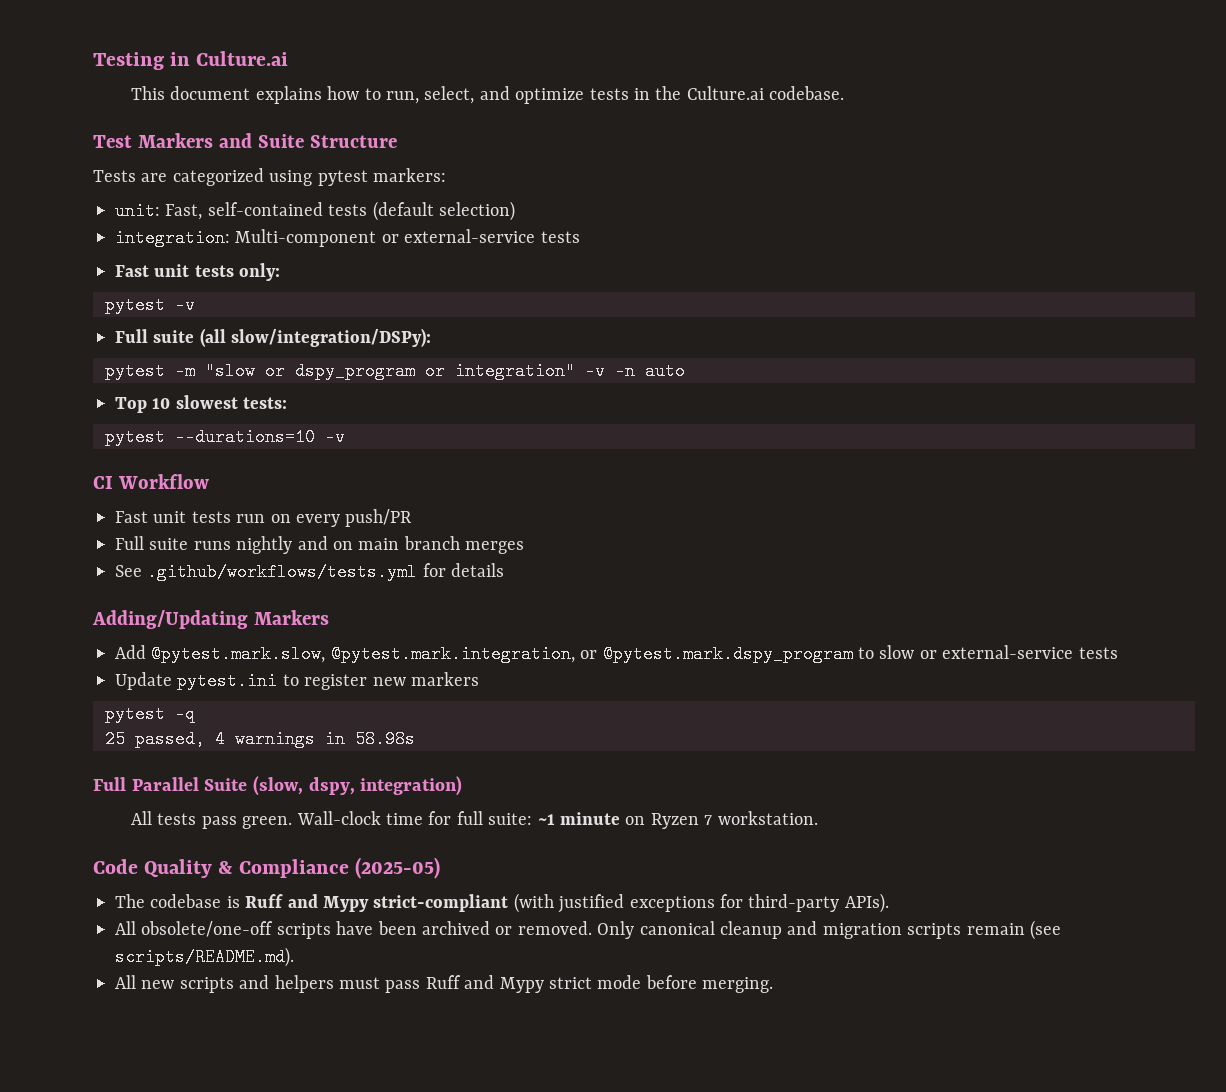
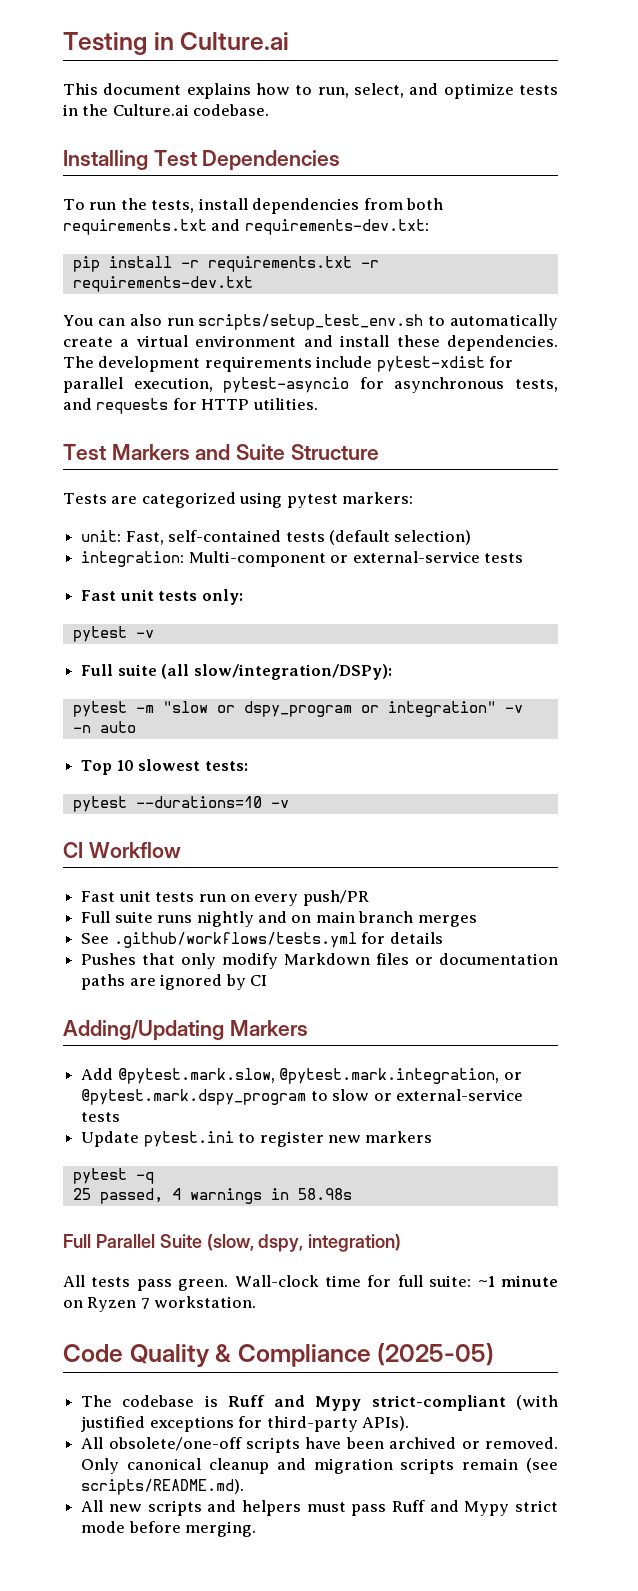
+ Installing Test Dependencies
+ To run the tests, install dependencies from both requirements.txt and requirements-dev.txt:
+ pip install -r requirements.txt -r requirements-dev.txt
+ You can also run scripts/setup_test_env.sh to automatically create a virtual environment and install these dependencies. The development requirements include pytest-xdist for parallel execution, pytest-asyncio for asynchronous tests, and requests for HTTP utilities.
+ Pushes that only modify Markdown files or documentation paths are ignored by CI

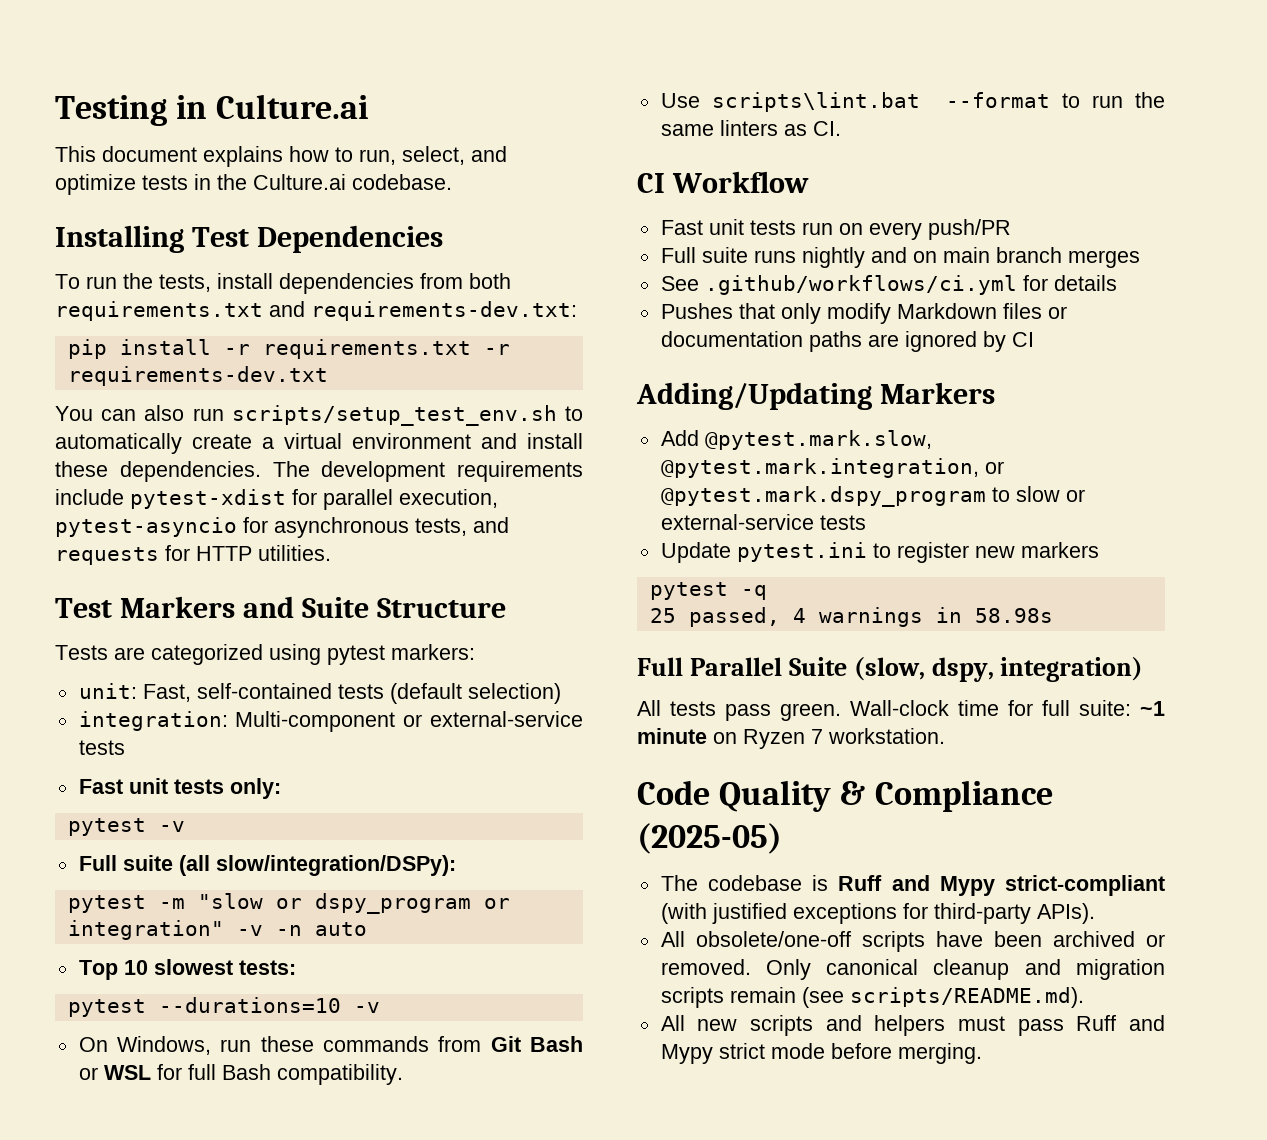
+ On Windows, run these commands from Git Bash or WSL for full Bash compatibility.
+ Use scripts\lint.bat --format to run the same linters as CI.
- See .github/workflows/tests.yml for details
+ See .github/workflows/ci.yml for details

